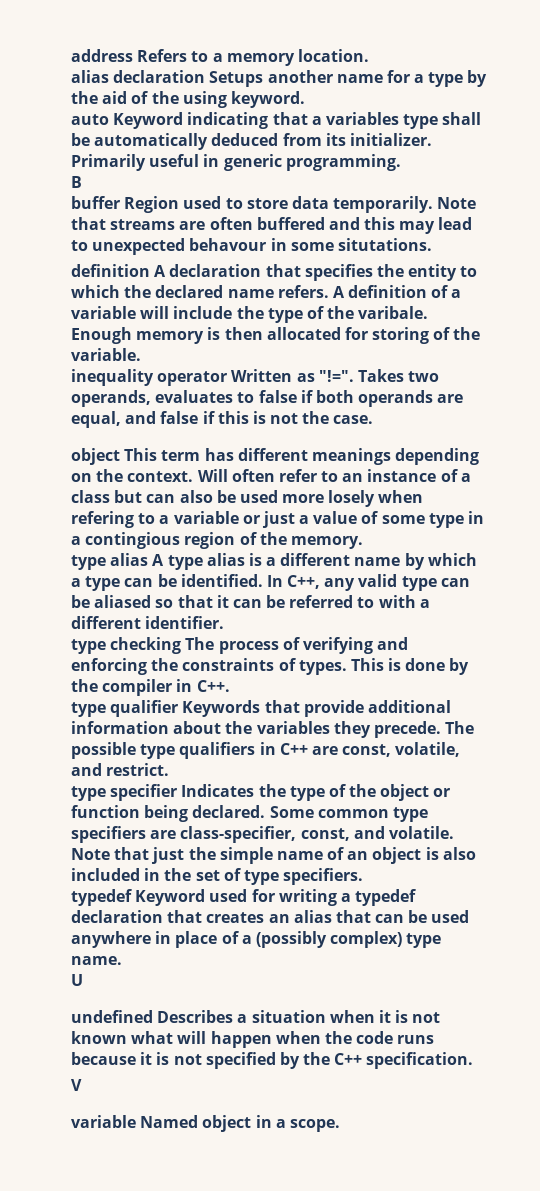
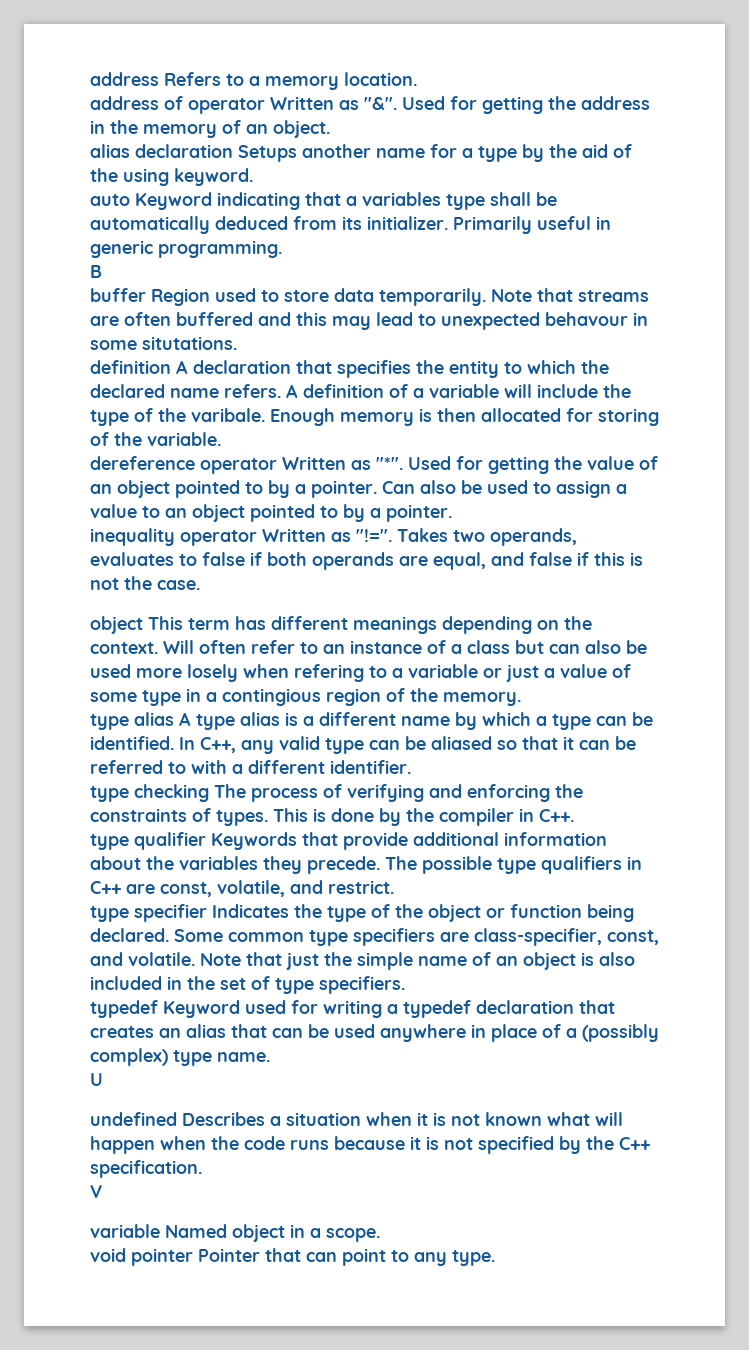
+ address of operator Written as "&". Used for getting the address in the memory of an object.
+ dereference operator Written as "*". Used for getting the value of an object pointed to by a pointer. Can also be used to assign a value to an object pointed to by a pointer.
+ void pointer Pointer that can point to any type.

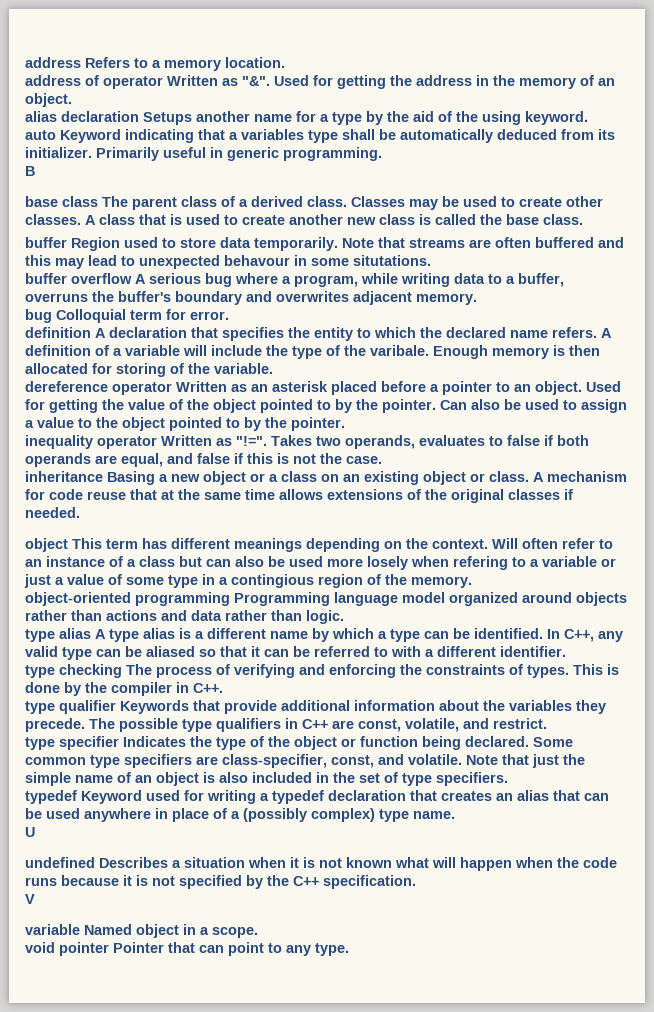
+ base class The parent class of a derived class. Classes may be used to create other classes. A class that is used to create another new class is called the base class.
+ buffer overflow A serious bug where a program, while writing data to a buffer, overruns the buffer's boundary and overwrites adjacent memory.
+ bug Colloquial term for error.
- dereference operator Written as "*".
+ dereference operator Written as an asterisk placed before a pointer to an object.
- Used for getting the value of an object pointed to by a pointer.
+ Used for getting the value of the object pointed to by the pointer.
- Can also be used to assign a value to an object pointed to by a pointer.
+ Can also be used to assign a value to the object pointed to by the pointer.
+ inheritance Basing a new object or a class on an existing object or class. A mechanism for code reuse that at the same time allows extensions of the original classes if needed.
+ object-oriented programming Programming language model organized around objects rather than actions and data rather than logic.

